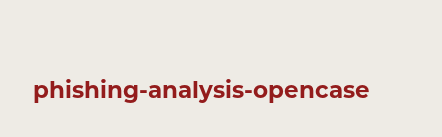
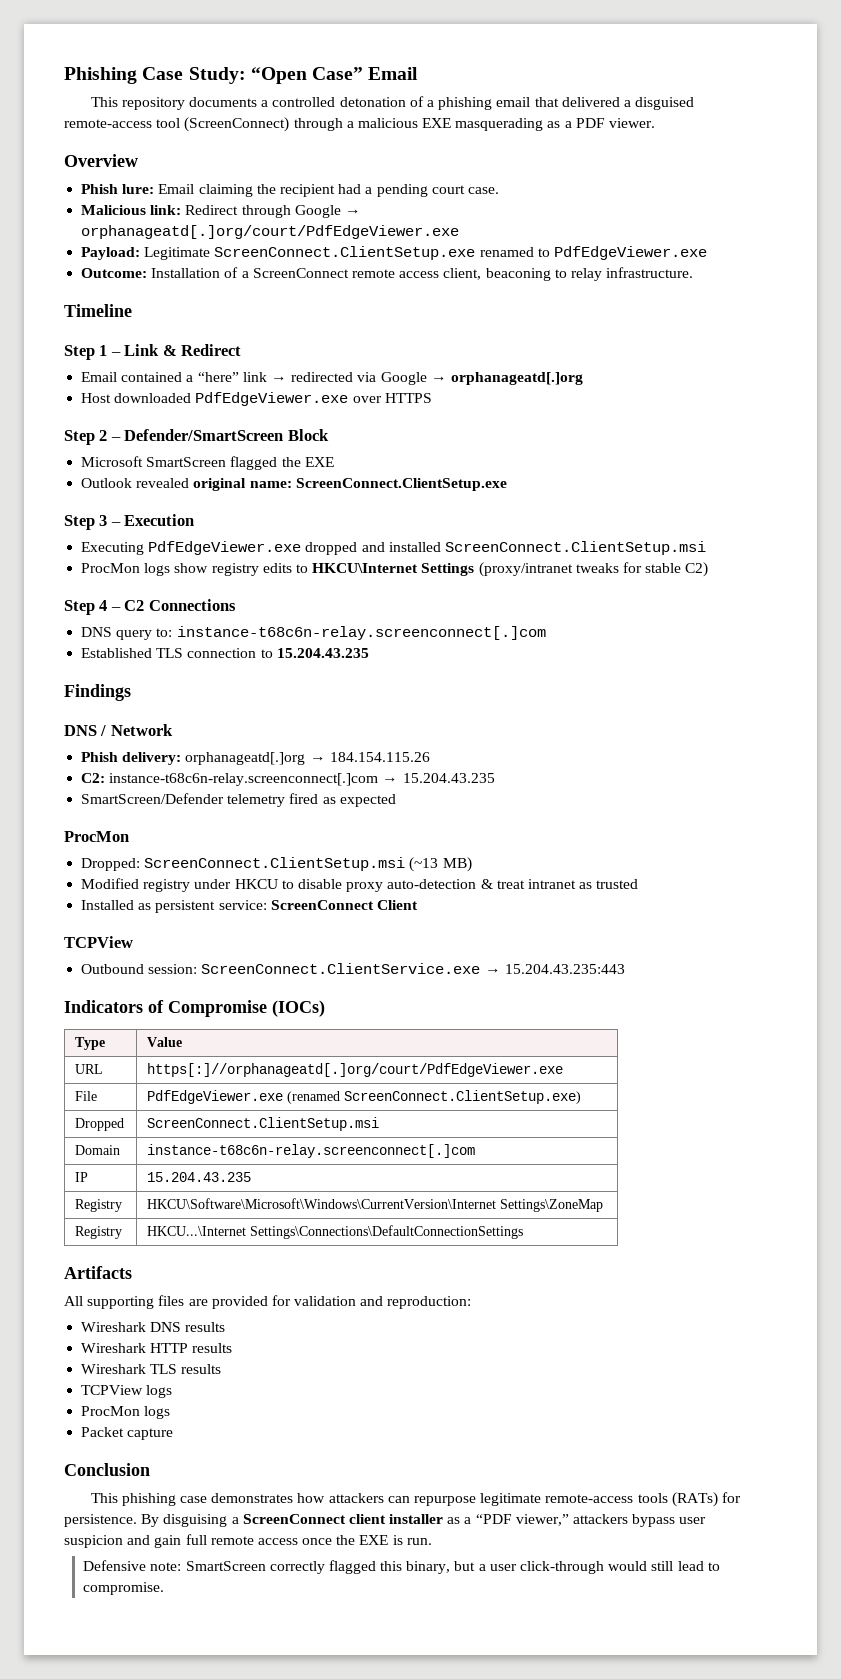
- phishing-analysis-opencase
+ Phishing Case Study: “Open Case” Email
+ This repository documents a controlled detonation of a phishing email that delivered a disguised remote-access tool (ScreenConnect) through a malicious EXE masquerading as a PDF viewer.
+ Overview
+ Phish lure: Email claiming the recipient had a pending court case.
+ Malicious link: Redirect through Google → orphanageatd[.]org/court/PdfEdgeViewer.exe
+ Payload: Legitimate ScreenConnect.ClientSetup.exe renamed to PdfEdgeViewer.exe
+ Outcome: Installation of a ScreenConnect remote access client, beaconing to relay infrastructure.
+ Timeline
+ Step 1 – Link & Redirect
+ Email contained a “here” link → redirected via Google → orphanageatd[.]org
+ Host downloaded PdfEdgeViewer.exe over HTTPS
+ Step 2 – Defender/SmartScreen Block
+ Microsoft SmartScreen flagged the EXE
+ Outlook revealed original name: ScreenConnect.ClientSetup.exe
+ Step 3 – Execution
+ Executing PdfEdgeViewer.exe dropped and installed ScreenConnect.ClientSetup.msi
+ ProcMon logs show registry edits to HKCU\Internet Settings (proxy/intranet tweaks for stable C2)
+ Step 4 – C2 Connections
+ DNS query to: instance-t68c6n-relay.screenconnect[.]com
+ Established TLS connection to 15.204.43.235
+ Findings
+ DNS / Network
+ Phish delivery: orphanageatd[.]org → 184.154.115.26
+ C2: instance-t68c6n-relay.screenconnect[.]com → 15.204.43.235
+ SmartScreen/Defender telemetry fired as expected
+ ProcMon
+ Dropped: ScreenConnect.ClientSetup.msi (~13 MB)
+ Modified registry under HKCU to disable proxy auto-detection & treat intranet as trusted
+ Installed as persistent service: ScreenConnect Client
+ TCPView
+ Outbound session: ScreenConnect.ClientService.exe → 15.204.43.235:443
+ Indicators of Compromise (IOCs)
+ Type | Value
+ URL | https[:]//orphanageatd[.]org/court/PdfEdgeViewer.exe
+ File | PdfEdgeViewer.exe (renamed ScreenConnect.ClientSetup.exe)
+ Dropped | ScreenConnect.ClientSetup.msi
+ Domain | instance-t68c6n-relay.screenconnect[.]com
+ IP | 15.204.43.235
+ Registry | HKCU\Software\Microsoft\Windows\CurrentVersion\Internet Settings\ZoneMap
+ Registry | HKCU...\Internet Settings\Connections\DefaultConnectionSettings
+ Artifacts
+ All supporting files are provided for validation and reproduction:
+ Wireshark DNS results
+ Wireshark HTTP results
+ Wireshark TLS results
+ TCPView logs
+ ProcMon logs
+ Packet capture
+ Conclusion
+ This phishing case demonstrates how attackers can repurpose legitimate remote-access tools (RATs) for persistence. By disguising a ScreenConnect client installer as a “PDF viewer,” attackers bypass user suspicion and gain full remote access once the EXE is run.
+ Defensive note: SmartScreen correctly flagged this binary, but a user click-through would still lead to compromise.

